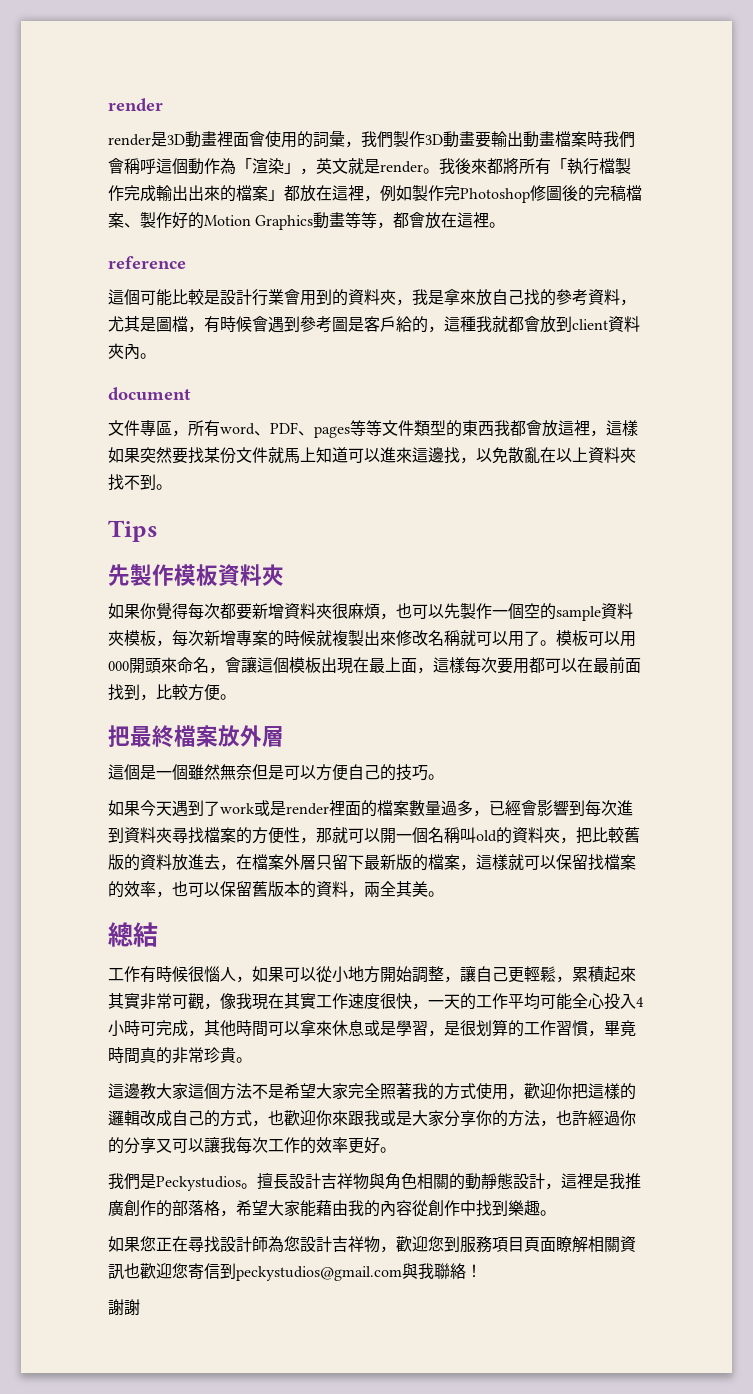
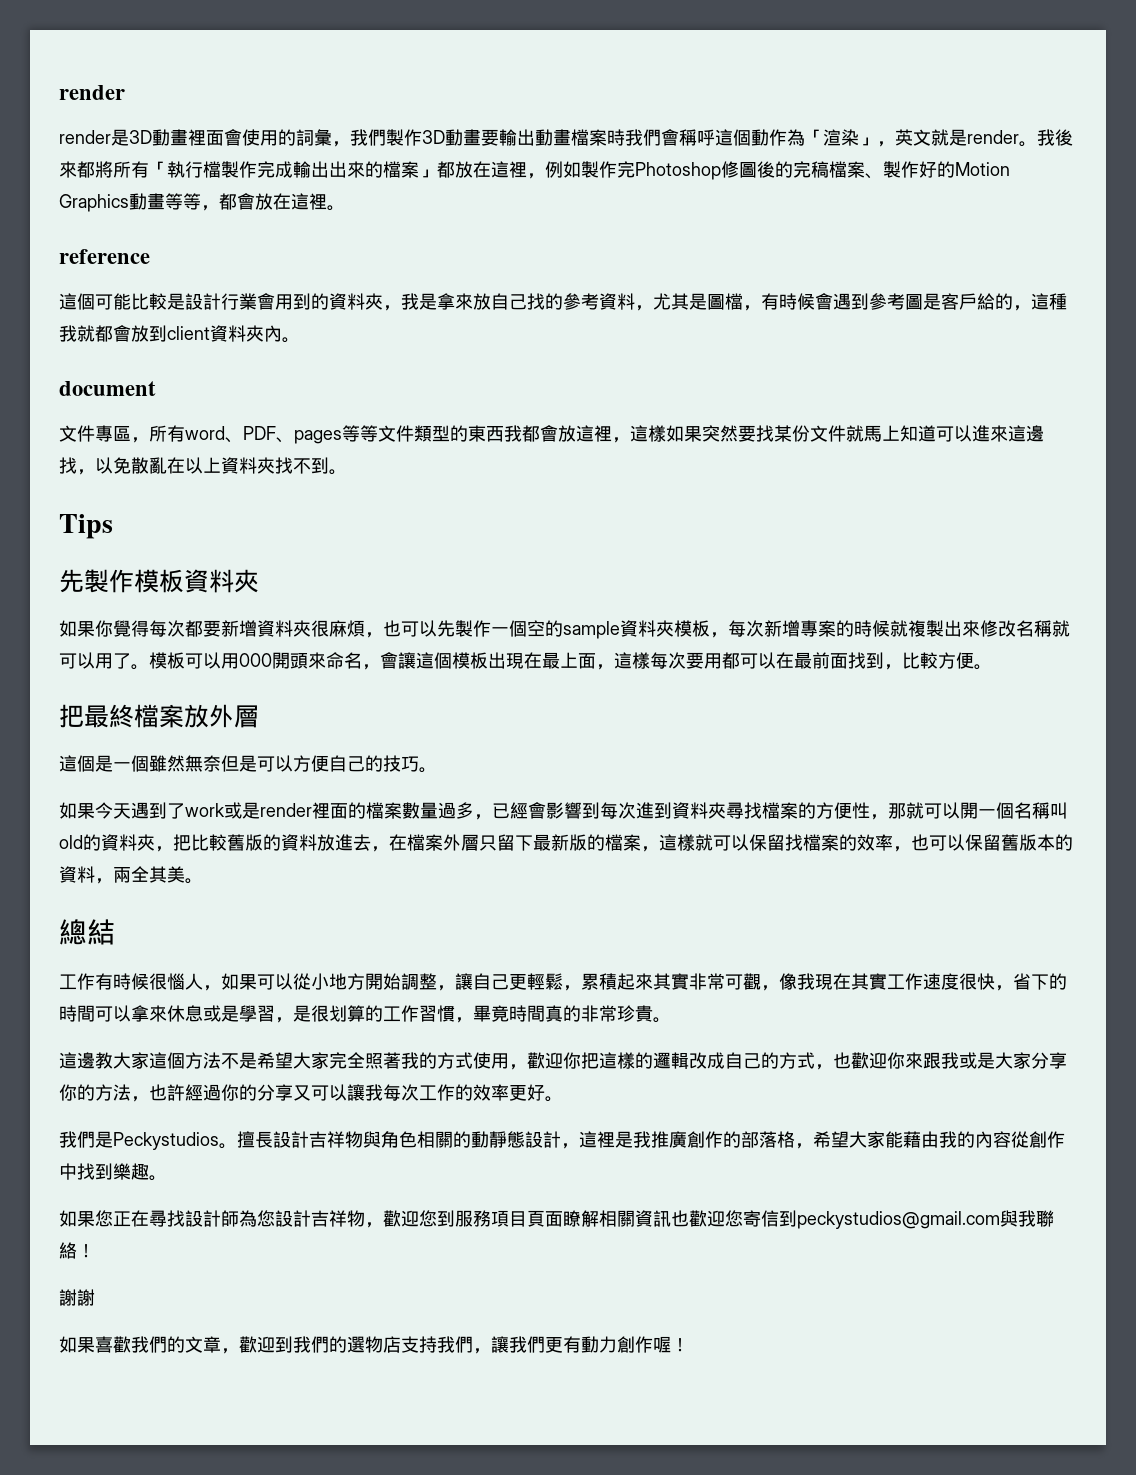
- 工作有時候很惱人，如果可以從小地方開始調整，讓自己更輕鬆，累積起來其實非常可觀，像我現在其實工作速度很快，一天的工作平均可能全心投入4小時可完成，其他時間可以拿來休息或是學習，是很划算的工作習慣，畢竟時間真的非常珍貴。
+ 工作有時候很惱人，如果可以從小地方開始調整，讓自己更輕鬆，累積起來其實非常可觀，像我現在其實工作速度很快，省下的時間可以拿來休息或是學習，是很划算的工作習慣，畢竟時間真的非常珍貴。
+ 如果喜歡我們的文章，歡迎到我們的選物店支持我們，讓我們更有動力創作喔！

